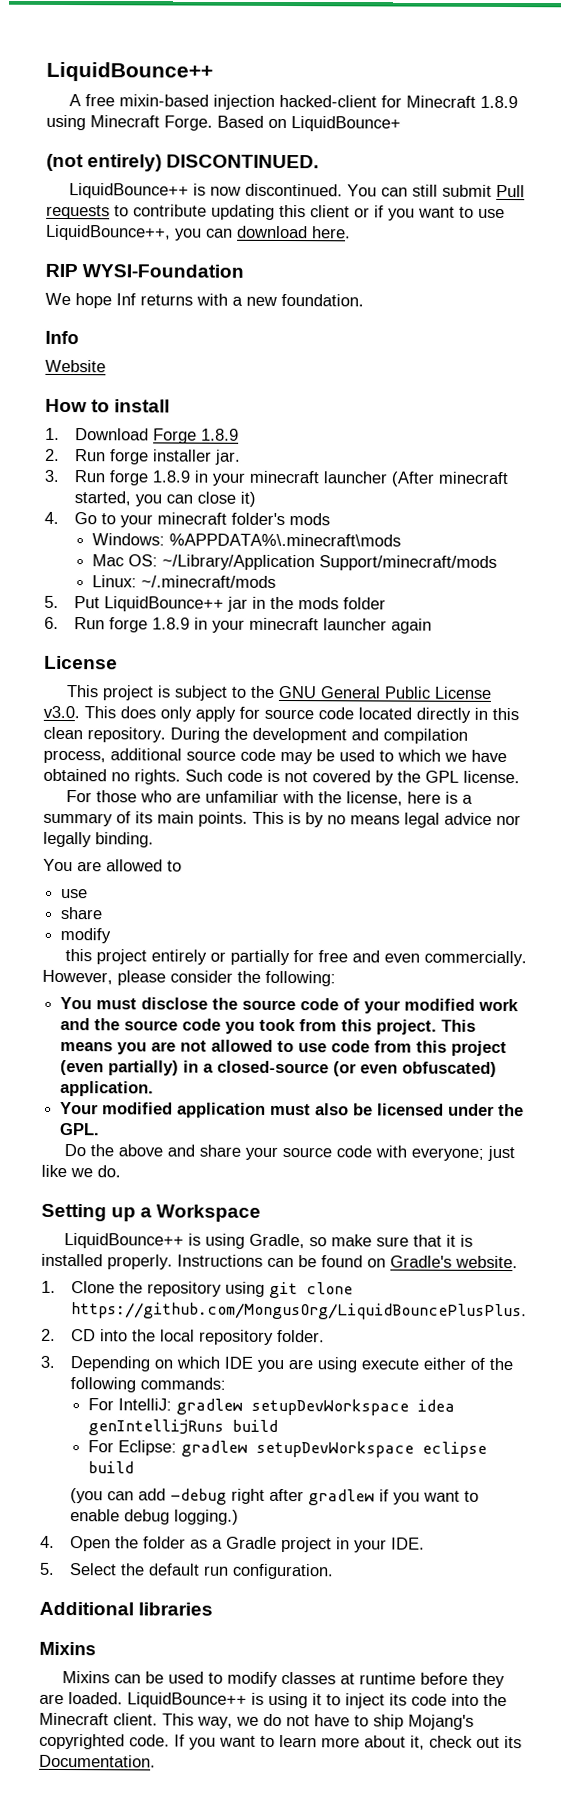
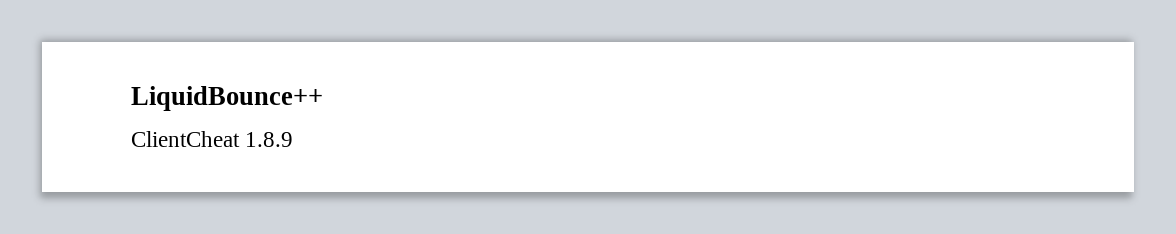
- A free mixin-based injection hacked-client for Minecraft 1.8.9 using Minecraft Forge. Based on LiquidBounce+
- (not entirely) DISCONTINUED.
- LiquidBounce++ is now discontinued. You can still submit Pull requests to contribute updating this client or if you want to use LiquidBounce++, you can download here.
- RIP WYSI-Foundation
- We hope Inf returns with a new foundation.
- Info
- Website
- How to install
- 1. Download Forge 1.8.9
- 2. Run forge installer jar.
- 3. Run forge 1.8.9 in your minecraft launcher (After minecraft started, you can close it)
- 4. Go to your minecraft folder's mods
- Windows: %APPDATA%\.minecraft\mods
- Mac OS: ~/Library/Application Support/minecraft/mods
- Linux: ~/.minecraft/mods
- 5. Put LiquidBounce++ jar in the mods folder
- 6. Run forge 1.8.9 in your minecraft launcher again
- License
- This project is subject to the GNU General Public License v3.0. This does only apply for source code located directly in this clean repository. During the development and compilation process, additional source code may be used to which we have obtained no rights. Such code is not covered by the GPL license.
- For those who are unfamiliar with the license, here is a summary of its main points. This is by no means legal advice nor legally binding.
- You are allowed to
- use
- share
- modify
- this project entirely or partially for free and even commercially. However, please consider the following:
- You must disclose the source code of your modified work and the source code you took from this project. This means you are not allowed to use code from this project (even partially) in a closed-source (or even obfuscated) application.
- Your modified application must also be licensed under the GPL.
- Do the above and share your source code with everyone; just like we do.
- Setting up a Workspace
- LiquidBounce++ is using Gradle, so make sure that it is installed properly. Instructions can be found on Gradle's website.
- 1. Clone the repository using git clone https://github.com/MongusOrg/LiquidBouncePlusPlus.
- 2. CD into the local repository folder.
- 3. Depending on which IDE you are using execute either of the following commands:
- For IntelliJ: gradlew setupDevWorkspace idea genIntellijRuns build
- For Eclipse: gradlew setupDevWorkspace eclipse build
- (you can add -debug right after gradlew if you want to enable debug logging.)
- 4. Open the folder as a Gradle project in your IDE.
- 5. Select the default run configuration.
- Additional libraries
- Mixins
- Mixins can be used to modify classes at runtime before they are loaded. LiquidBounce++ is using it to inject its code into the Minecraft client. This way, we do not have to ship Mojang's copyrighted code. If you want to learn more about it, check out its Documentation.
+ ClientCheat 1.8.9

